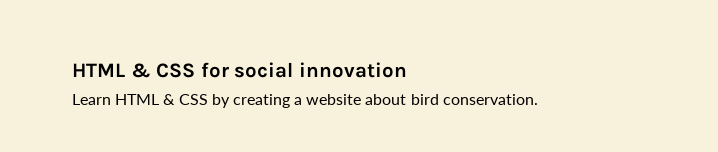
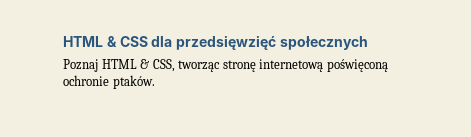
- HTML & CSS for social innovation
- Learn HTML & CSS by creating a website about bird conservation.
+ HTML & CSS dla przedsięwzięć społecznych
+ Poznaj HTML & CSS, tworząc stronę internetową poświęconą ochronie ptaków.

